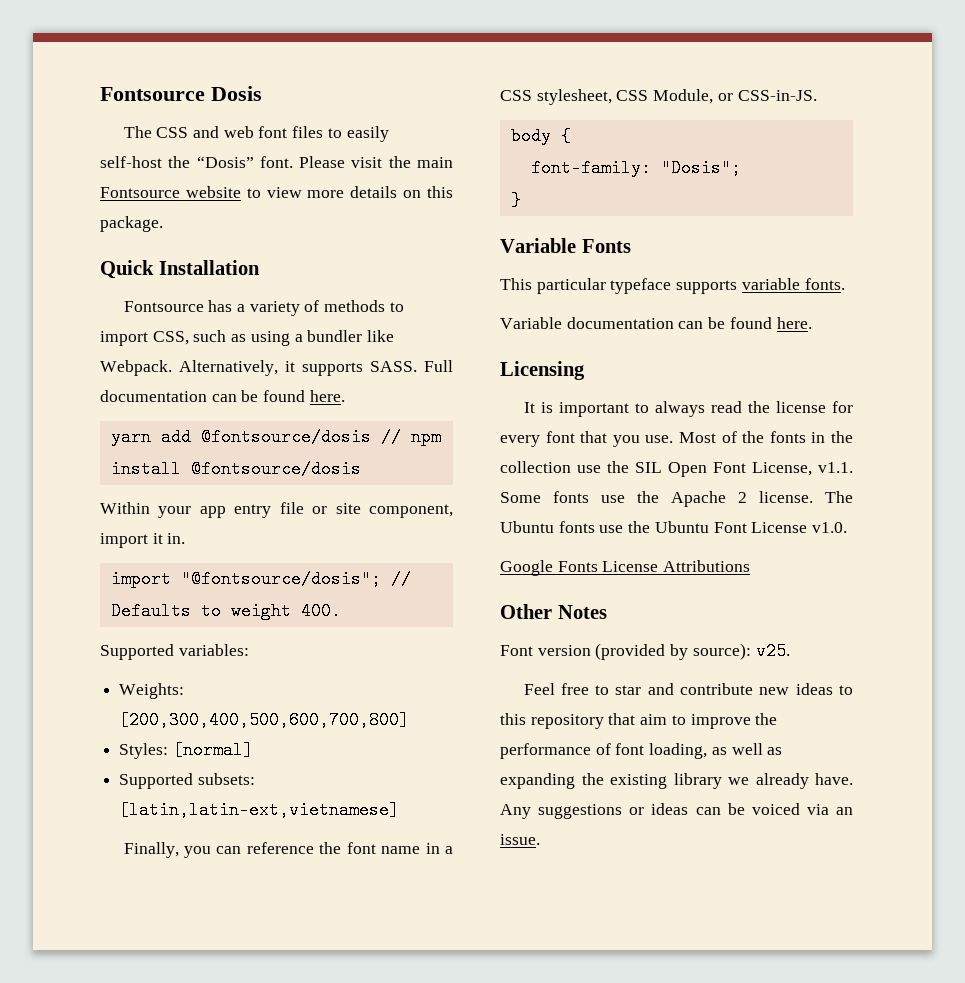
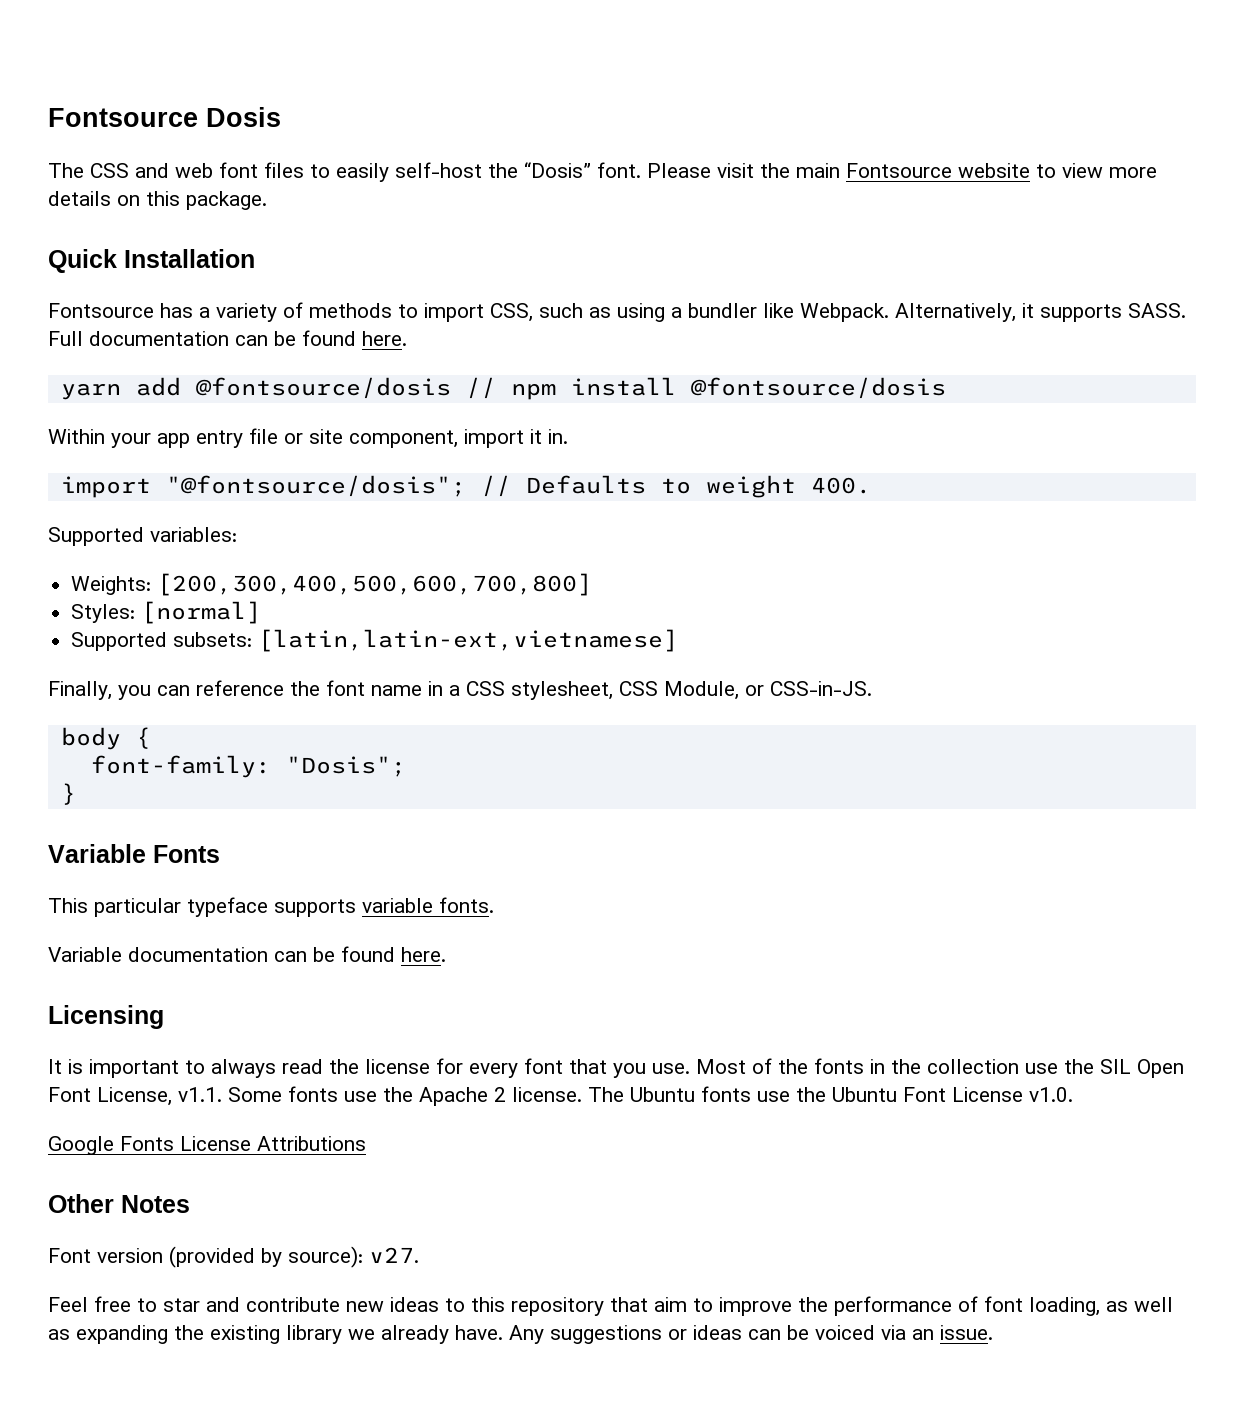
- Font version (provided by source): v25.
+ Font version (provided by source): v27.

